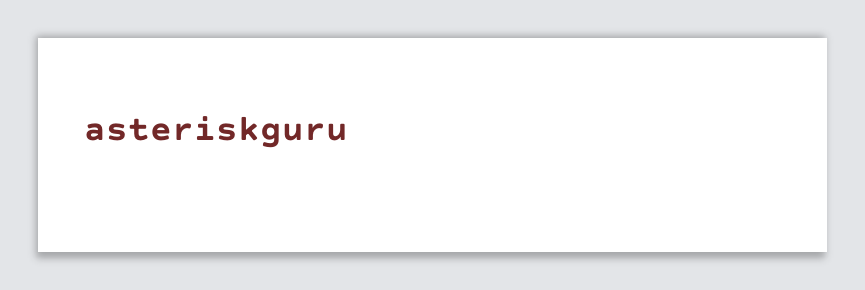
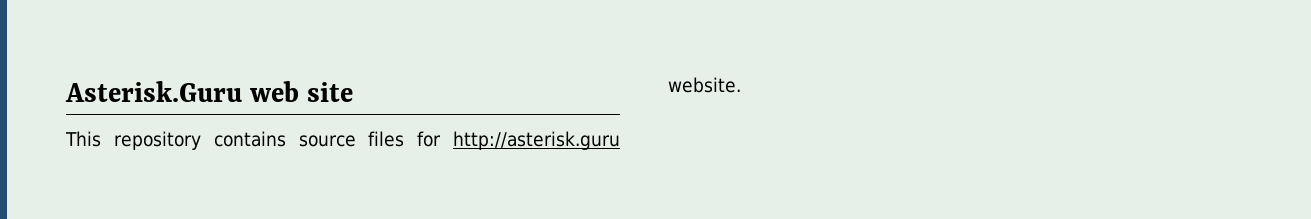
- asteriskguru
+ Asterisk.Guru web site
+ This repository contains source files for http://asterisk.guru website.

